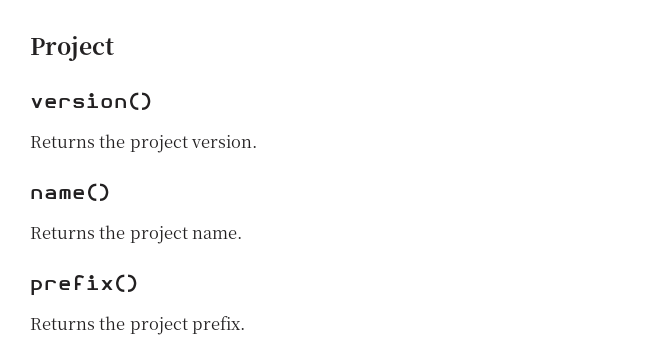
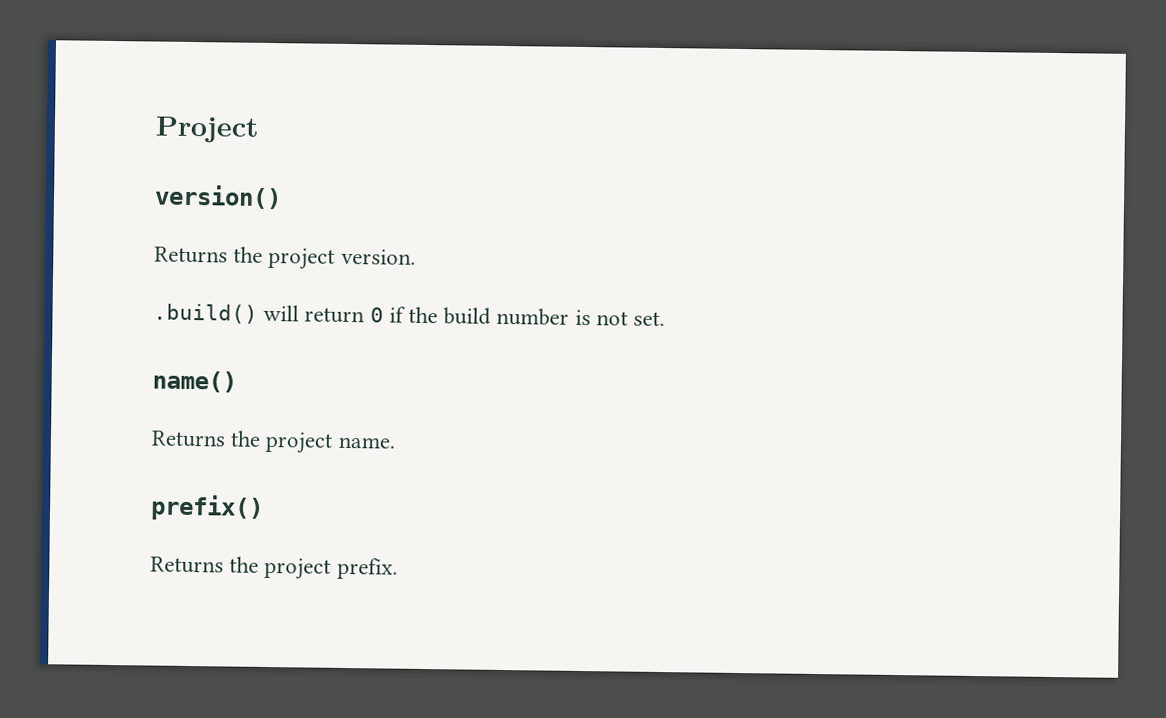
+ .build() will return 0 if the build number is not set.

